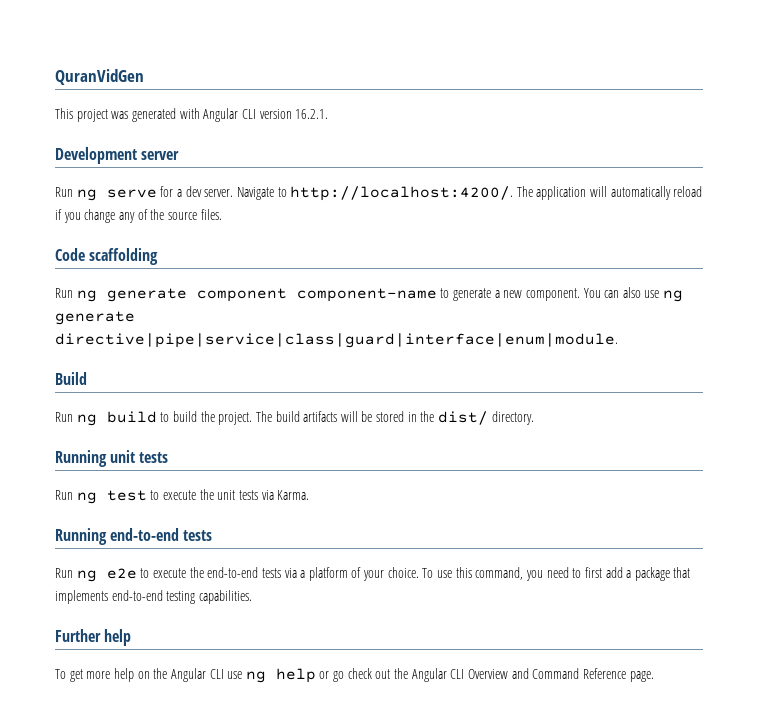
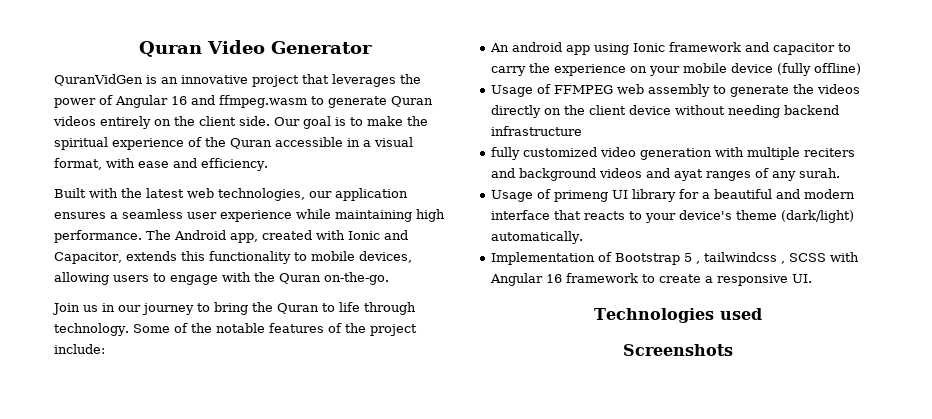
- QuranVidGen
- This project was generated with Angular CLI version 16.2.1.
- Development server
- Run ng serve for a dev server. Navigate to http://localhost:4200/. The application will automatically reload if you change any of the source files.
- Code scaffolding
- Run ng generate component component-name to generate a new component. You can also use ng generate directive|pipe|service|class|guard|interface|enum|module.
- Build
- Run ng build to build the project. The build artifacts will be stored in the dist/ directory.
- Running unit tests
- Run ng test to execute the unit tests via Karma.
- Running end-to-end tests
- Run ng e2e to execute the end-to-end tests via a platform of your choice. To use this command, you need to first add a package that implements end-to-end testing capabilities.
- Further help
- To get more help on the Angular CLI use ng help or go check out the Angular CLI Overview and Command Reference page.
+ Quran Video Generator
+ QuranVidGen is an innovative project that leverages the power of Angular 16 and ffmpeg.wasm to generate Quran videos entirely on the client side. Our goal is to make the spiritual experience of the Quran accessible in a visual format, with ease and efficiency.
+ Built with the latest web technologies, our application ensures a seamless user experience while maintaining high performance. The Android app, created with Ionic and Capacitor, extends this functionality to mobile devices, allowing users to engage with the Quran on-the-go.
+ Join us in our journey to bring the Quran to life through technology. Some of the notable features of the project include:
+ An android app using Ionic framework and capacitor to carry the experience on your mobile device (fully offline)
+ Usage of FFMPEG web assembly to generate the videos directly on the client device without needing backend infrastructure
+ fully customized video generation with multiple reciters and background videos and ayat ranges of any surah.
+ Usage of primeng UI library for a beautiful and modern interface that reacts to your device's theme (dark/light) automatically.
+ Implementation of Bootstrap 5 , tailwindcss , SCSS with Angular 16 framework to create a responsive UI.
+ Technologies used
+ Screenshots

